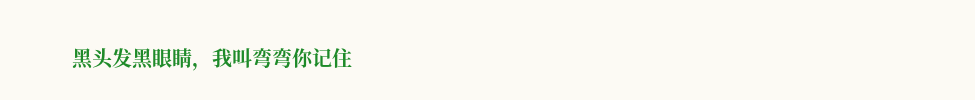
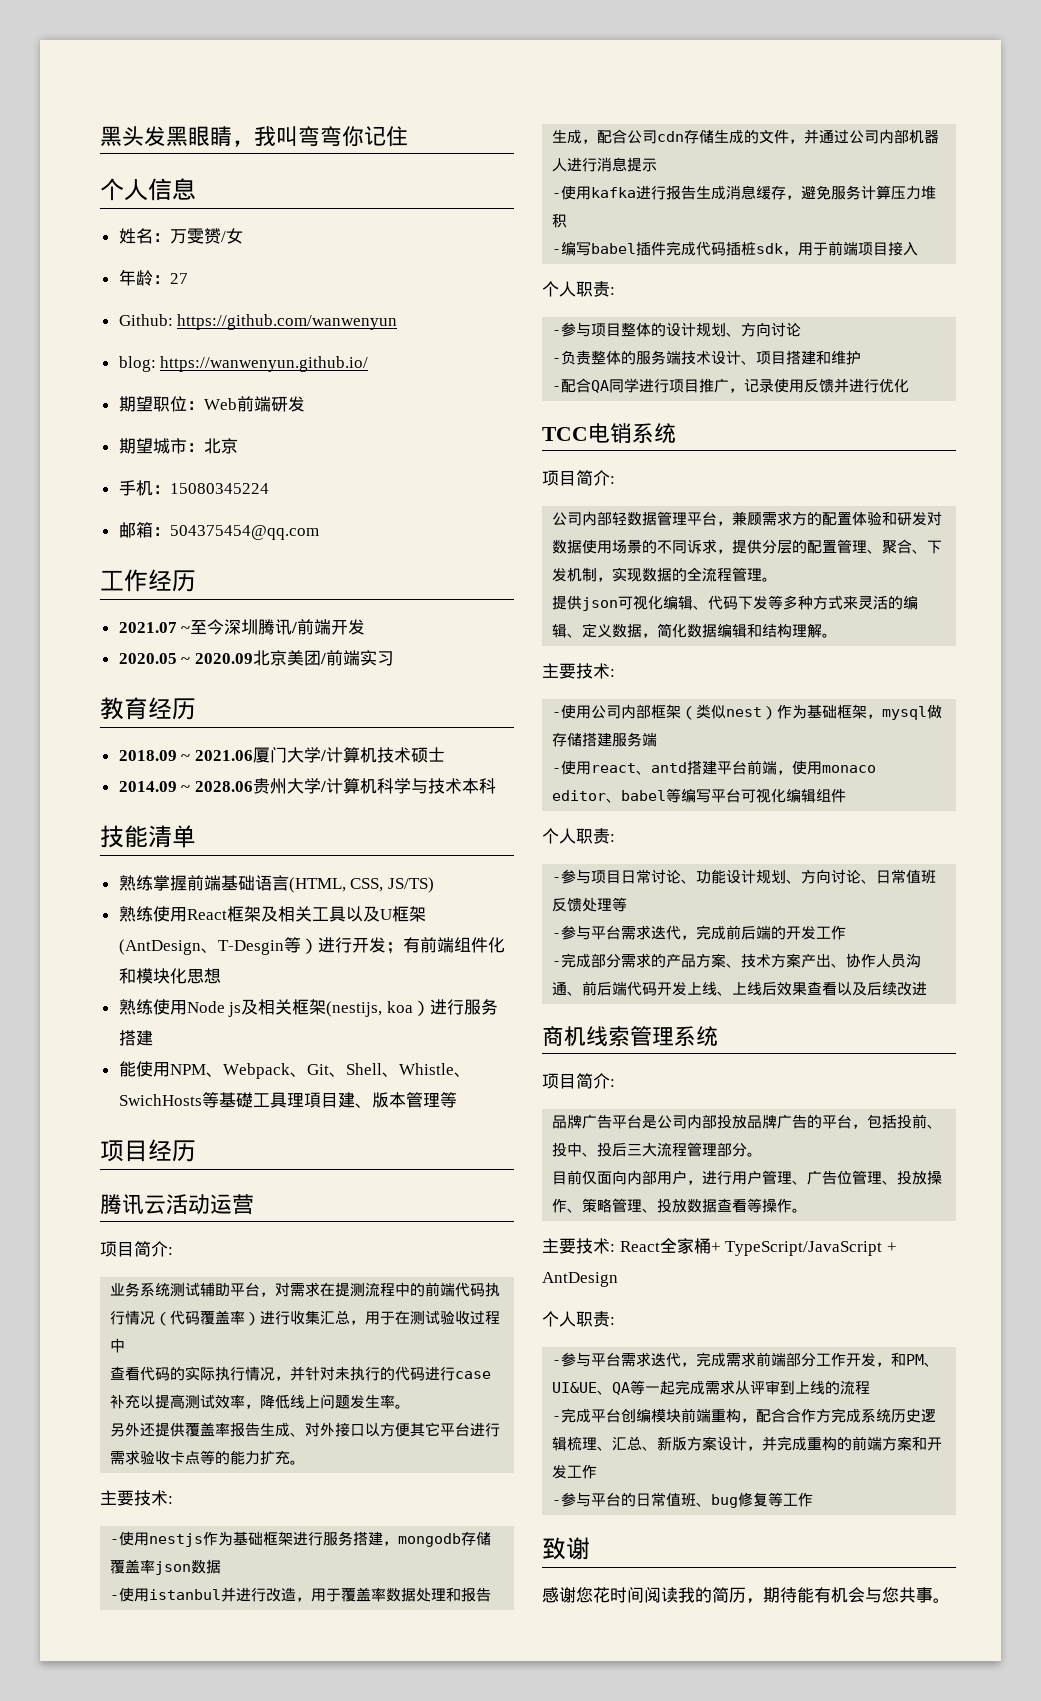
+ 个人信息
+ 姓名：万雯赟/女
+ 年龄：27
+ Github: https://github.com/wanwenyun
+ blog: https://wanwenyun.github.io/
+ 期望职位：Web前端研发
+ 期望城市：北京
+ 手机：15080345224
+ 邮箱：504375454@qq.com
+ 工作经历
+ 2021.07 ~至今深圳腾讯/前端开发
+ 2020.05 ~ 2020.09北京美团/前端实习
+ 教育经历
+ 2018.09 ~ 2021.06厦门大学/计算机技术硕士
+ 2014.09 ~ 2028.06贵州大学/计算机科学与技术本科
+ 技能清单
+ 熟练掌握前端基础语言(HTML, CSS, JS/TS)
+ 熟练使用React框架及相关工具以及U框架(AntDesign、T-Desgin等）进行开发；有前端组件化和模块化思想
+ 熟练使用Node js及相关框架(nestijs, koa）进行服务搭建
+ 能使用NPM、Webpack、Git、Shell、Whistle、SwichHosts等基礎工具理項目建、版本管理等
+ 项目经历
+ 腾讯云活动运营
+ 项目简介:
+ 业务系统测试辅助平台，对需求在提测流程中的前端代码执行情况（代码覆盖率）进行收集汇总，用于在测试验收过程中
+ 查看代码的实际执行情况，并针对未执行的代码进行case补充以提高测试效率，降低线上问题发生率。
+ 另外还提供覆盖率报告生成、对外接口以方便其它平台进行需求验收卡点等的能力扩充。
+ 主要技术:
+ -使用nestjs作为基础框架进行服务搭建，mongodb存储覆盖率json数据
+ -使用istanbul并进行改造，用于覆盖率数据处理和报告生成，配合公司cdn存储生成的文件，并通过公司内部机器人进行消息提示
+ -使用kafka进行报告生成消息缓存，避免服务计算压力堆积
+ -编写babel插件完成代码插桩sdk，用于前端项目接入
+ 个人职责:
+ -参与项目整体的设计规划、方向讨论
+ -负责整体的服务端技术设计、项目搭建和维护
+ -配合QA同学进行项目推广，记录使用反馈并进行优化
+ TCC电销系统
+ 项目简介:
+ 公司内部轻数据管理平台，兼顾需求方的配置体验和研发对数据使用场景的不同诉求，提供分层的配置管理、聚合、下发机制，实现数据的全流程管理。
+ 提供json可视化编辑、代码下发等多种方式来灵活的编辑、定义数据，简化数据编辑和结构理解。
+ 主要技术:
+ -使用公司内部框架（类似nest）作为基础框架，mysql做存储搭建服务端
+ -使用react、antd搭建平台前端，使用monaco editor、babel等编写平台可视化编辑组件
+ 个人职责:
+ -参与项目日常讨论、功能设计规划、方向讨论、日常值班反馈处理等
+ -参与平台需求迭代，完成前后端的开发工作
+ -完成部分需求的产品方案、技术方案产出、协作人员沟通、前后端代码开发上线、上线后效果查看以及后续改进
+ 商机线索管理系统
+ 项目简介:
+ 品牌广告平台是公司内部投放品牌广告的平台，包括投前、投中、投后三大流程管理部分。
+ 目前仅面向内部用户，进行用户管理、广告位管理、投放操作、策略管理、投放数据查看等操作。
+ 主要技术: React全家桶+ TypeScript/JavaScript + AntDesign
+ 个人职责:
+ -参与平台需求迭代，完成需求前端部分工作开发，和PM、UI&UE、QA等一起完成需求从评审到上线的流程
+ -完成平台创编模块前端重构，配合合作方完成系统历史逻辑梳理、汇总、新版方案设计，并完成重构的前端方案和开发工作
+ -参与平台的日常值班、bug修复等工作
+ 致谢
+ 感谢您花时间阅读我的简历，期待能有机会与您共事。

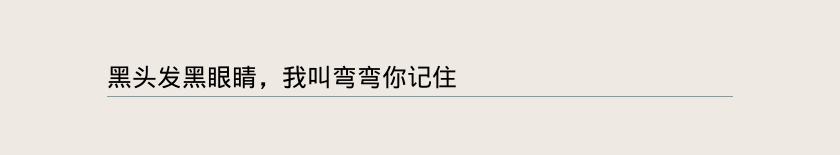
- 个人信息
- 姓名：万雯赟/女
- 年龄：27
- Github: https://github.com/wanwenyun
- blog: https://wanwenyun.github.io/
- 期望职位：Web前端研发
- 期望城市：北京
- 手机：15080345224
- 邮箱：504375454@qq.com
- 工作经历
- 2021.07 ~至今深圳腾讯/前端开发
- 2020.05 ~ 2020.09北京美团/前端实习
- 教育经历
- 2018.09 ~ 2021.06厦门大学/计算机技术硕士
- 2014.09 ~ 2028.06贵州大学/计算机科学与技术本科
- 技能清单
- 熟练掌握前端基础语言(HTML, CSS, JS/TS)
- 熟练使用React框架及相关工具以及U框架(AntDesign、T-Desgin等）进行开发；有前端组件化和模块化思想
- 熟练使用Node js及相关框架(nestijs, koa）进行服务搭建
- 能使用NPM、Webpack、Git、Shell、Whistle、SwichHosts等基礎工具理項目建、版本管理等
- 项目经历
- 腾讯云活动运营
- 项目简介:
- 业务系统测试辅助平台，对需求在提测流程中的前端代码执行情况（代码覆盖率）进行收集汇总，用于在测试验收过程中
- 查看代码的实际执行情况，并针对未执行的代码进行case补充以提高测试效率，降低线上问题发生率。
- 另外还提供覆盖率报告生成、对外接口以方便其它平台进行需求验收卡点等的能力扩充。
- 主要技术:
- -使用nestjs作为基础框架进行服务搭建，mongodb存储覆盖率json数据
- -使用istanbul并进行改造，用于覆盖率数据处理和报告生成，配合公司cdn存储生成的文件，并通过公司内部机器人进行消息提示
- -使用kafka进行报告生成消息缓存，避免服务计算压力堆积
- -编写babel插件完成代码插桩sdk，用于前端项目接入
- 个人职责:
- -参与项目整体的设计规划、方向讨论
- -负责整体的服务端技术设计、项目搭建和维护
- -配合QA同学进行项目推广，记录使用反馈并进行优化
- TCC电销系统
- 项目简介:
- 公司内部轻数据管理平台，兼顾需求方的配置体验和研发对数据使用场景的不同诉求，提供分层的配置管理、聚合、下发机制，实现数据的全流程管理。
- 提供json可视化编辑、代码下发等多种方式来灵活的编辑、定义数据，简化数据编辑和结构理解。
- 主要技术:
- -使用公司内部框架（类似nest）作为基础框架，mysql做存储搭建服务端
- -使用react、antd搭建平台前端，使用monaco editor、babel等编写平台可视化编辑组件
- 个人职责:
- -参与项目日常讨论、功能设计规划、方向讨论、日常值班反馈处理等
- -参与平台需求迭代，完成前后端的开发工作
- -完成部分需求的产品方案、技术方案产出、协作人员沟通、前后端代码开发上线、上线后效果查看以及后续改进
- 商机线索管理系统
- 项目简介:
- 品牌广告平台是公司内部投放品牌广告的平台，包括投前、投中、投后三大流程管理部分。
- 目前仅面向内部用户，进行用户管理、广告位管理、投放操作、策略管理、投放数据查看等操作。
- 主要技术: React全家桶+ TypeScript/JavaScript + AntDesign
- 个人职责:
- -参与平台需求迭代，完成需求前端部分工作开发，和PM、UI&UE、QA等一起完成需求从评审到上线的流程
- -完成平台创编模块前端重构，配合合作方完成系统历史逻辑梳理、汇总、新版方案设计，并完成重构的前端方案和开发工作
- -参与平台的日常值班、bug修复等工作
- 致谢
- 感谢您花时间阅读我的简历，期待能有机会与您共事。

